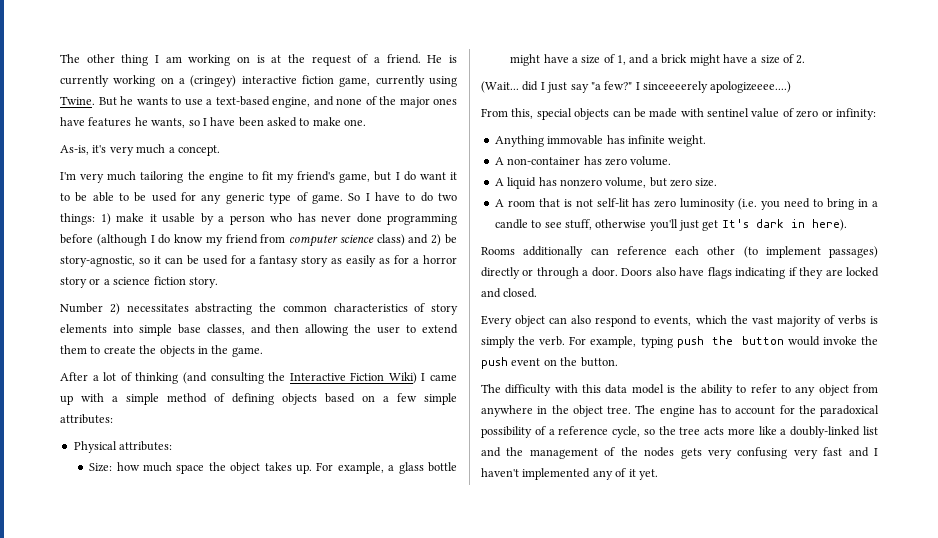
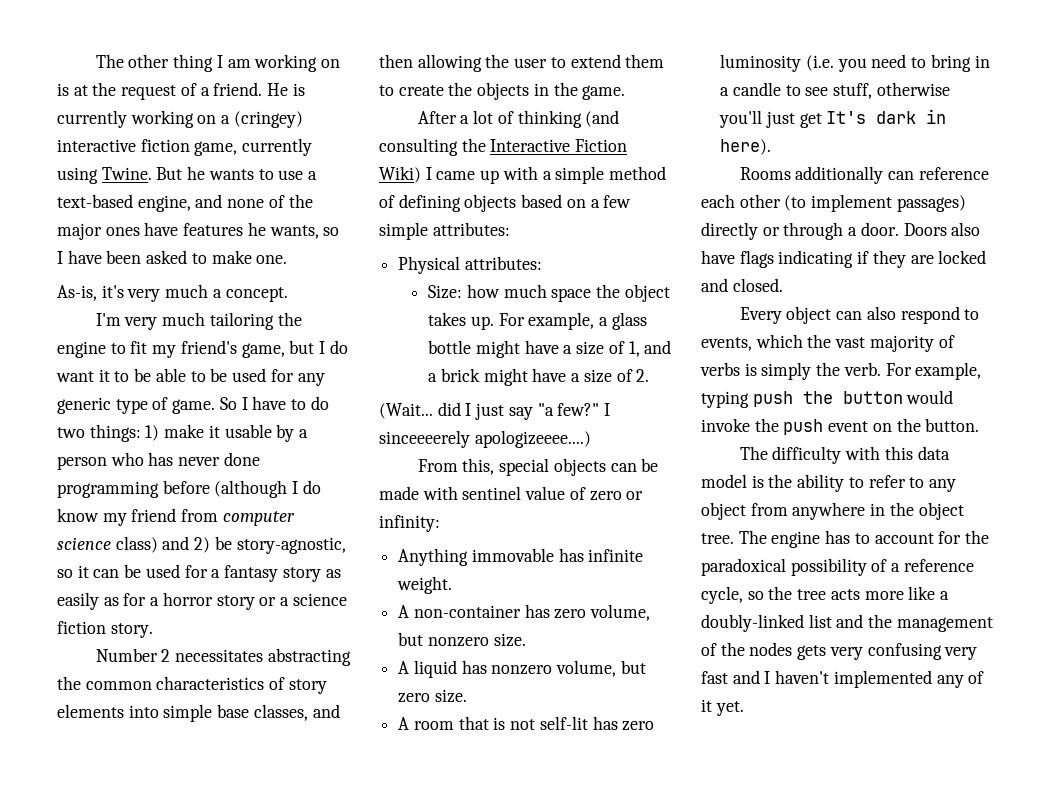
- Number 2) necessitates abstracting the common characteristics of story elements into simple base classes, and then allowing the user to extend them to create the objects in the game.
+ Number 2 necessitates abstracting the common characteristics of story elements into simple base classes, and then allowing the user to extend them to create the objects in the game.
- A non-container has zero volume.
+ A non-container has zero volume, but nonzero size.

